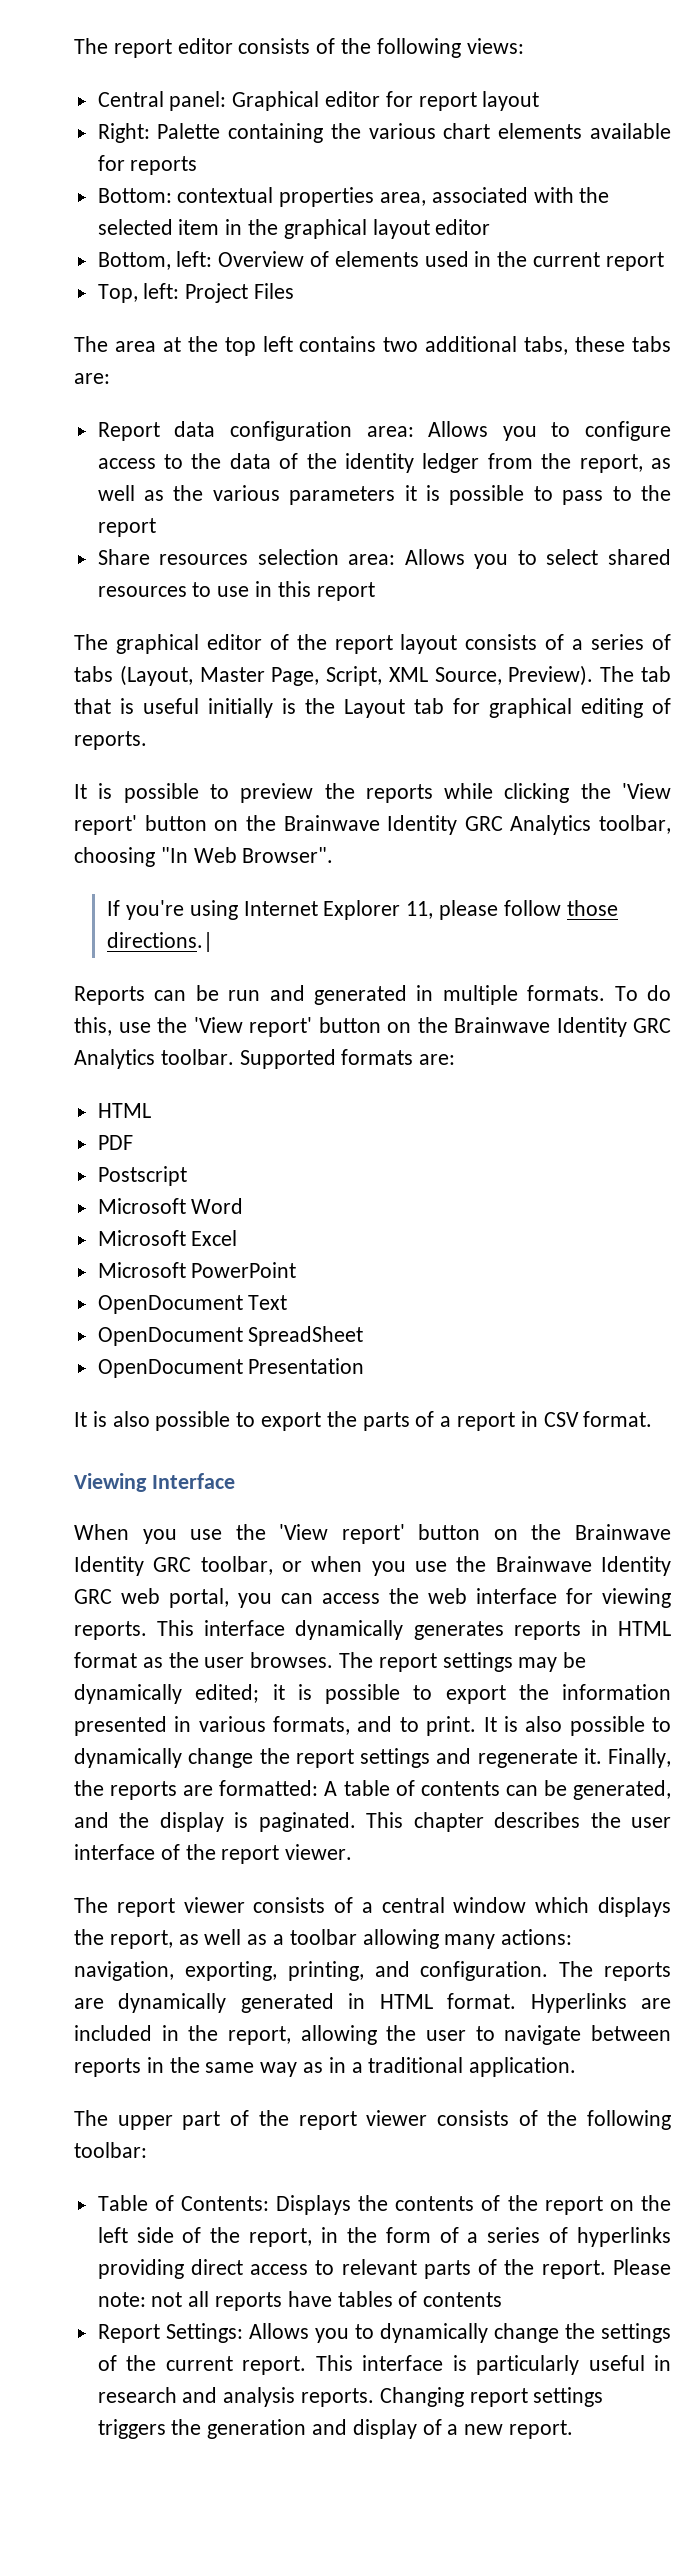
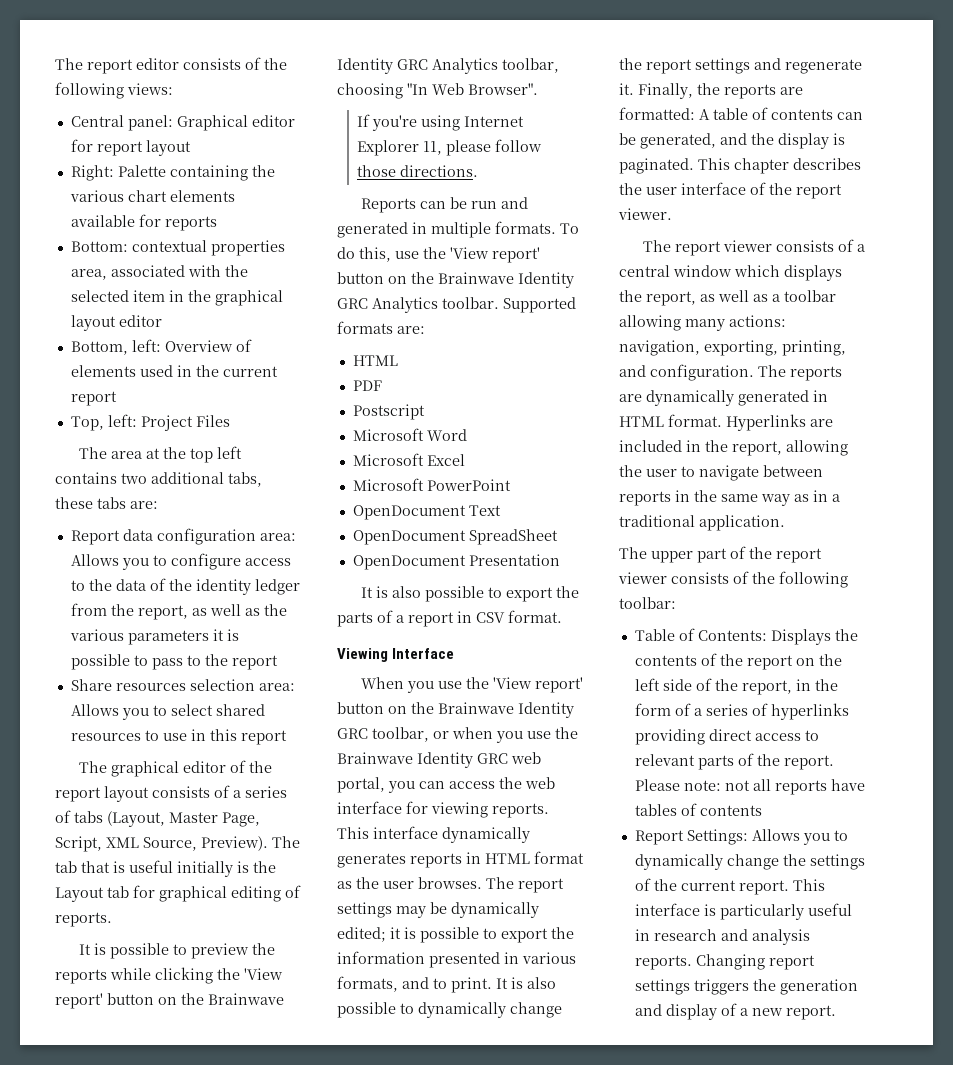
- If you're using Internet Explorer 11, please follow those directions.|
+ If you're using Internet Explorer 11, please follow those directions.

